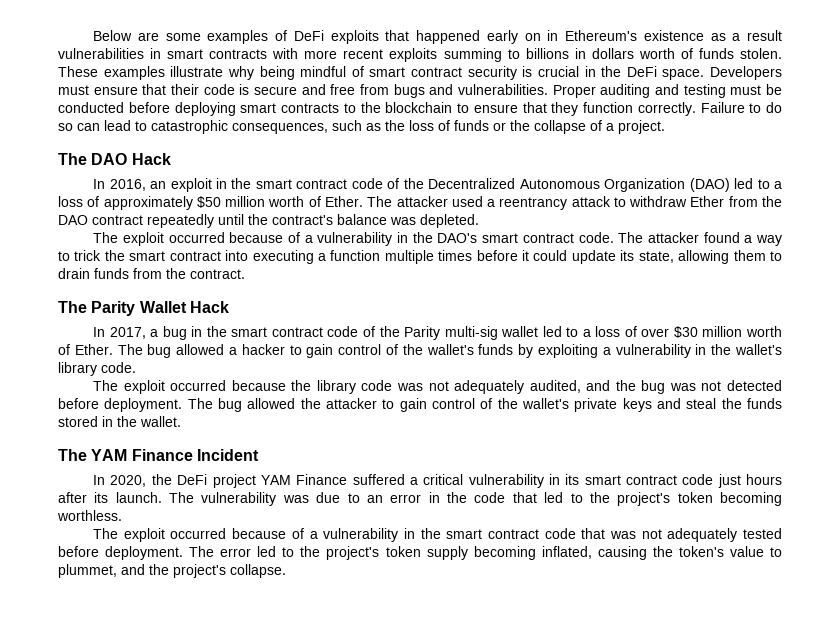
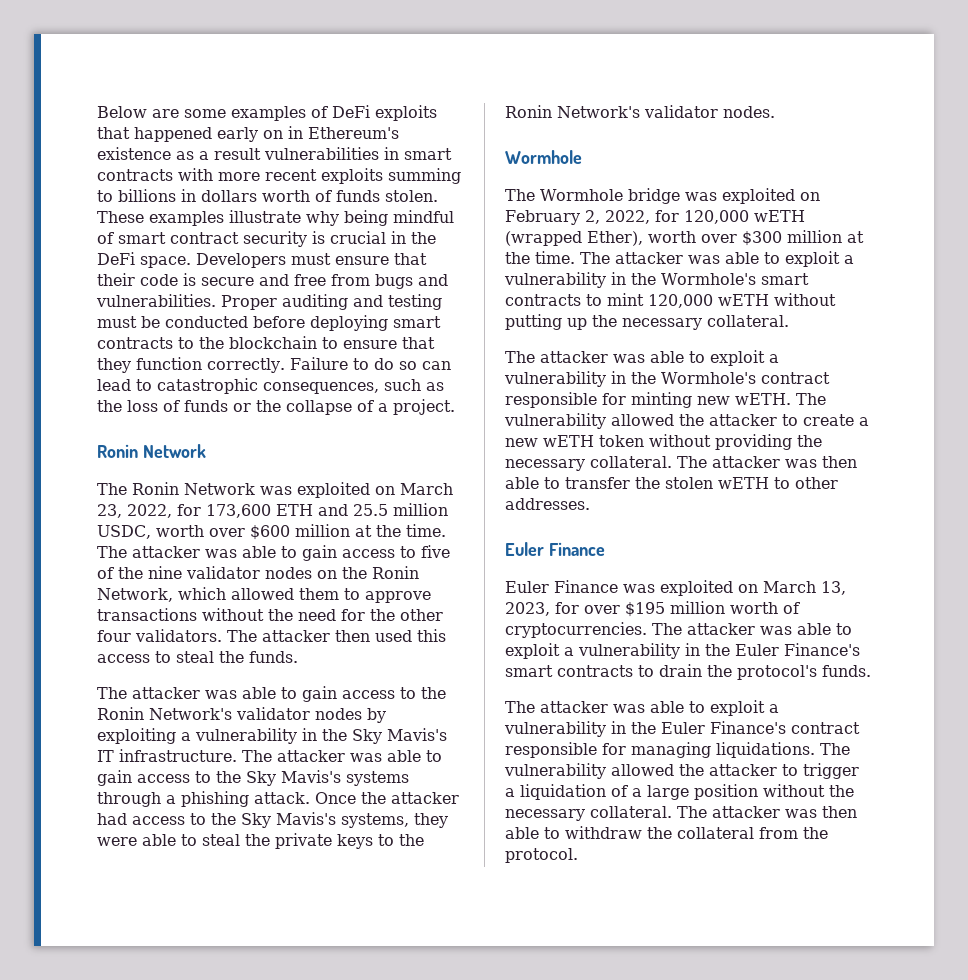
  Failure to do so can lead to catastrophic consequences, such as the loss of funds or the collapse of a project.
- The DAO Hack
- In 2016, an exploit in the smart contract code of the Decentralized Autonomous Organization (DAO) led to a loss of approximately $50 million worth of Ether. The attacker used a reentrancy attack to withdraw Ether from the DAO contract repeatedly until the contract's balance was depleted.
- The exploit occurred because of a vulnerability in the DAO's smart contract code. The attacker found a way to trick the smart contract into executing a function multiple times before it could update its state, allowing them to drain funds from the contract.
- The Parity Wallet Hack
- In 2017, a bug in the smart contract code of the Parity multi-sig wallet led to a loss of over $30 million worth of Ether. The bug allowed a hacker to gain control of the wallet's funds by exploiting a vulnerability in the wallet's library code.
- The exploit occurred because the library code was not adequately audited, and the bug was not detected before deployment. The bug allowed the attacker to gain control of the wallet's private keys and steal the funds stored in the wallet.
- The YAM Finance Incident
- In 2020, the DeFi project YAM Finance suffered a critical vulnerability in its smart contract code just hours after its launch. The vulnerability was due to an error in the code that led to the project's token becoming worthless.
- The exploit occurred because of a vulnerability in the smart contract code that was not adequately tested before deployment. The error led to the project's token supply becoming inflated, causing the token's value to plummet, and the project's collapse.
+ Ronin Network
+ The Ronin Network was exploited on March 23, 2022, for 173,600 ETH and 25.5 million USDC, worth over $600 million at the time. The attacker was able to gain access to five of the nine validator nodes on the Ronin Network, which allowed them to approve transactions without the need for the other four validators. The attacker then used this access to steal the funds.
+ The attacker was able to gain access to the Ronin Network's validator nodes by exploiting a vulnerability in the Sky Mavis's IT infrastructure. The attacker was able to gain access to the Sky Mavis's systems through a phishing attack. Once the attacker had access to the Sky Mavis's systems, they were able to steal the private keys to the Ronin Network's validator nodes.
+ Wormhole
+ The Wormhole bridge was exploited on February 2, 2022, for 120,000 wETH (wrapped Ether), worth over $300 million at the time. The attacker was able to exploit a vulnerability in the Wormhole's smart contracts to mint 120,000 wETH without putting up the necessary collateral.
+ The attacker was able to exploit a vulnerability in the Wormhole's contract responsible for minting new wETH. The vulnerability allowed the attacker to create a new wETH token without providing the necessary collateral. The attacker was then able to transfer the stolen wETH to other addresses.
+ Euler Finance
+ Euler Finance was exploited on March 13, 2023, for over $195 million worth of cryptocurrencies. The attacker was able to exploit a vulnerability in the Euler Finance's smart contracts to drain the protocol's funds.
+ The attacker was able to exploit a vulnerability in the Euler Finance's contract responsible for managing liquidations. The vulnerability allowed the attacker to trigger a liquidation of a large position without the necessary collateral. The attacker was then able to withdraw the collateral from the protocol.

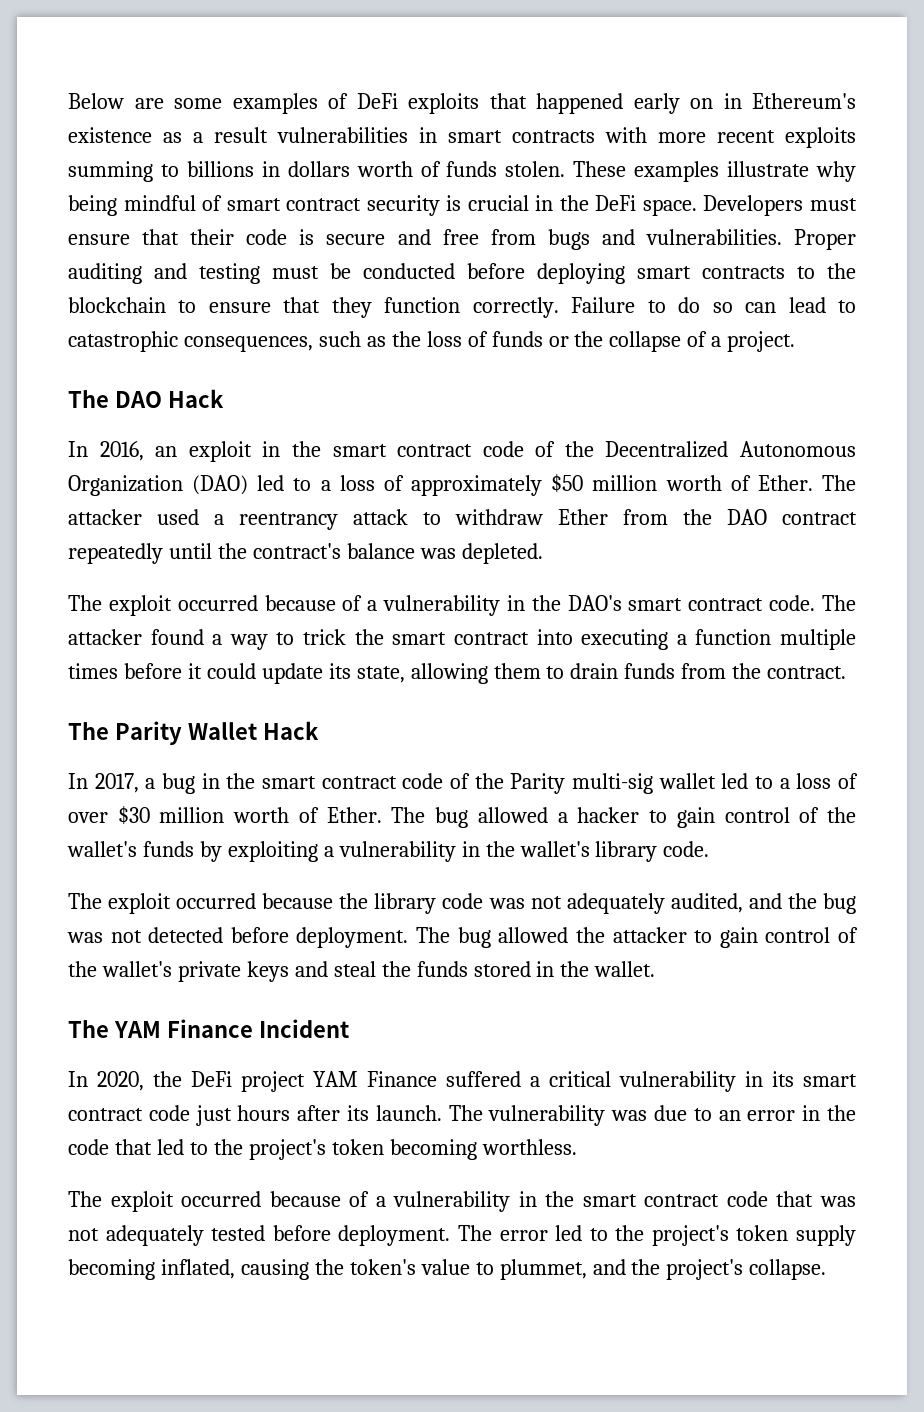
  Failure to do so can lead to catastrophic consequences, such as the loss of funds or the collapse of a project.
- Ronin Network
- The Ronin Network was exploited on March 23, 2022, for 173,600 ETH and 25.5 million USDC, worth over $600 million at the time. The attacker was able to gain access to five of the nine validator nodes on the Ronin Network, which allowed them to approve transactions without the need for the other four validators. The attacker then used this access to steal the funds.
- The attacker was able to gain access to the Ronin Network's validator nodes by exploiting a vulnerability in the Sky Mavis's IT infrastructure. The attacker was able to gain access to the Sky Mavis's systems through a phishing attack. Once the attacker had access to the Sky Mavis's systems, they were able to steal the private keys to the Ronin Network's validator nodes.
- Wormhole
- The Wormhole bridge was exploited on February 2, 2022, for 120,000 wETH (wrapped Ether), worth over $300 million at the time. The attacker was able to exploit a vulnerability in the Wormhole's smart contracts to mint 120,000 wETH without putting up the necessary collateral.
- The attacker was able to exploit a vulnerability in the Wormhole's contract responsible for minting new wETH. The vulnerability allowed the attacker to create a new wETH token without providing the necessary collateral. The attacker was then able to transfer the stolen wETH to other addresses.
- Euler Finance
- Euler Finance was exploited on March 13, 2023, for over $195 million worth of cryptocurrencies. The attacker was able to exploit a vulnerability in the Euler Finance's smart contracts to drain the protocol's funds.
- The attacker was able to exploit a vulnerability in the Euler Finance's contract responsible for managing liquidations. The vulnerability allowed the attacker to trigger a liquidation of a large position without the necessary collateral. The attacker was then able to withdraw the collateral from the protocol.
+ The DAO Hack
+ In 2016, an exploit in the smart contract code of the Decentralized Autonomous Organization (DAO) led to a loss of approximately $50 million worth of Ether. The attacker used a reentrancy attack to withdraw Ether from the DAO contract repeatedly until the contract's balance was depleted.
+ The exploit occurred because of a vulnerability in the DAO's smart contract code. The attacker found a way to trick the smart contract into executing a function multiple times before it could update its state, allowing them to drain funds from the contract.
+ The Parity Wallet Hack
+ In 2017, a bug in the smart contract code of the Parity multi-sig wallet led to a loss of over $30 million worth of Ether. The bug allowed a hacker to gain control of the wallet's funds by exploiting a vulnerability in the wallet's library code.
+ The exploit occurred because the library code was not adequately audited, and the bug was not detected before deployment. The bug allowed the attacker to gain control of the wallet's private keys and steal the funds stored in the wallet.
+ The YAM Finance Incident
+ In 2020, the DeFi project YAM Finance suffered a critical vulnerability in its smart contract code just hours after its launch. The vulnerability was due to an error in the code that led to the project's token becoming worthless.
+ The exploit occurred because of a vulnerability in the smart contract code that was not adequately tested before deployment. The error led to the project's token supply becoming inflated, causing the token's value to plummet, and the project's collapse.

